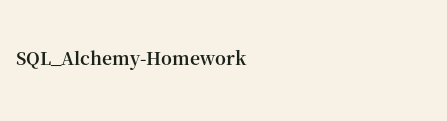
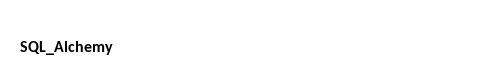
- SQL_Alchemy-Homework
+ SQL_Alchemy

